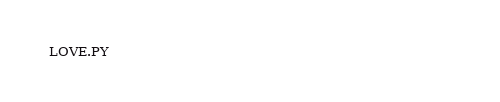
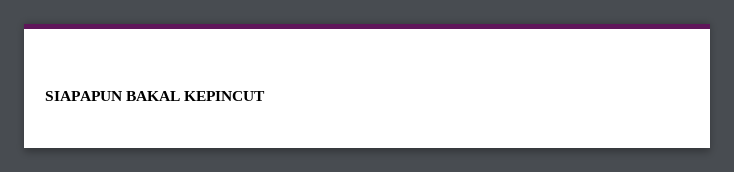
- LOVE.PY
+ SIAPAPUN BAKAL KEPINCUT

